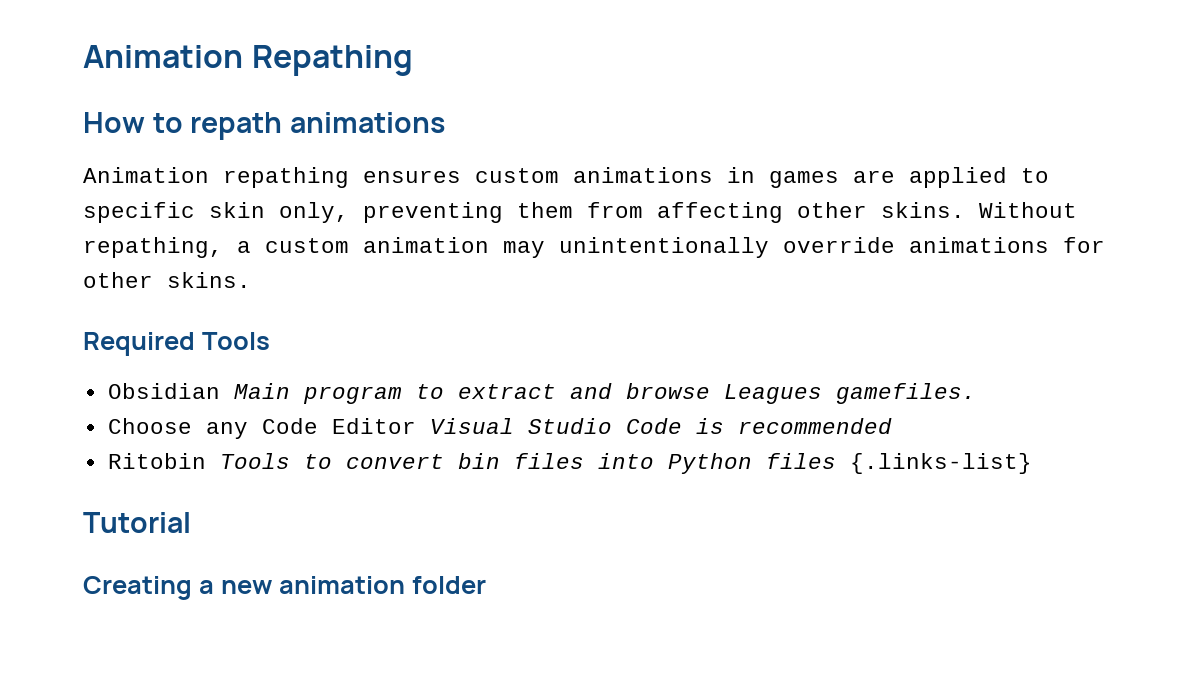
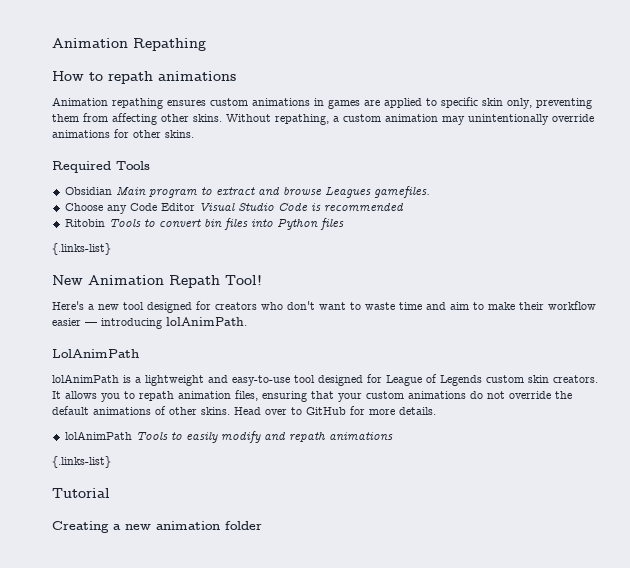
- Ritobin Tools to convert bin files into Python files {.links-list}
+ Ritobin Tools to convert bin files into Python files
+ {.links-list}
+ New Animation Repath Tool!
+ Here's a new tool designed for creators who don't want to waste time and aim to make their workflow easier — introducing lolAnimPath.
+ LolAnimPath
+ lolAnimPath is a lightweight and easy-to-use tool designed for League of Legends custom skin creators. It allows you to repath animation files, ensuring that your custom animations do not override the default animations of other skins. Head over to GitHub for more details.
+ lolAnimPath Tools to easily modify and repath animations
+ {.links-list}

